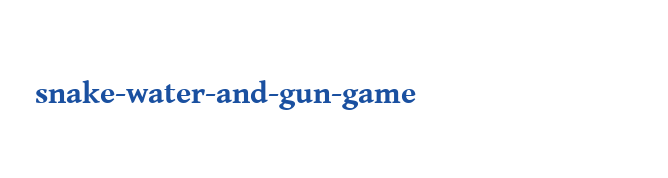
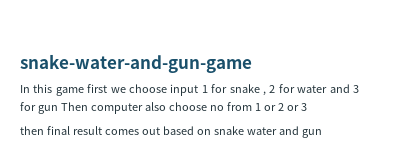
+ In this game first we choose input 1 for snake , 2 for water and 3 for gun Then computer also choose no from 1 or 2 or 3
+ then final result comes out based on snake water and gun

